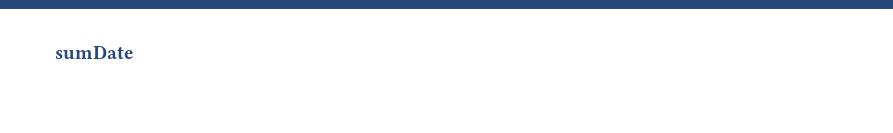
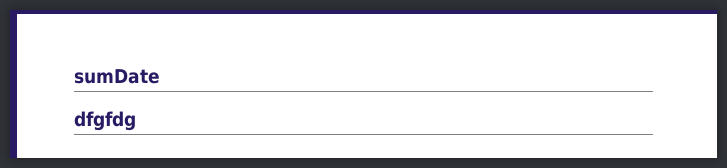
+ dfgfdg

